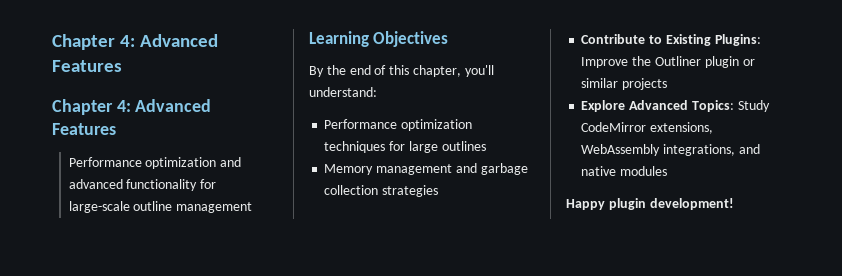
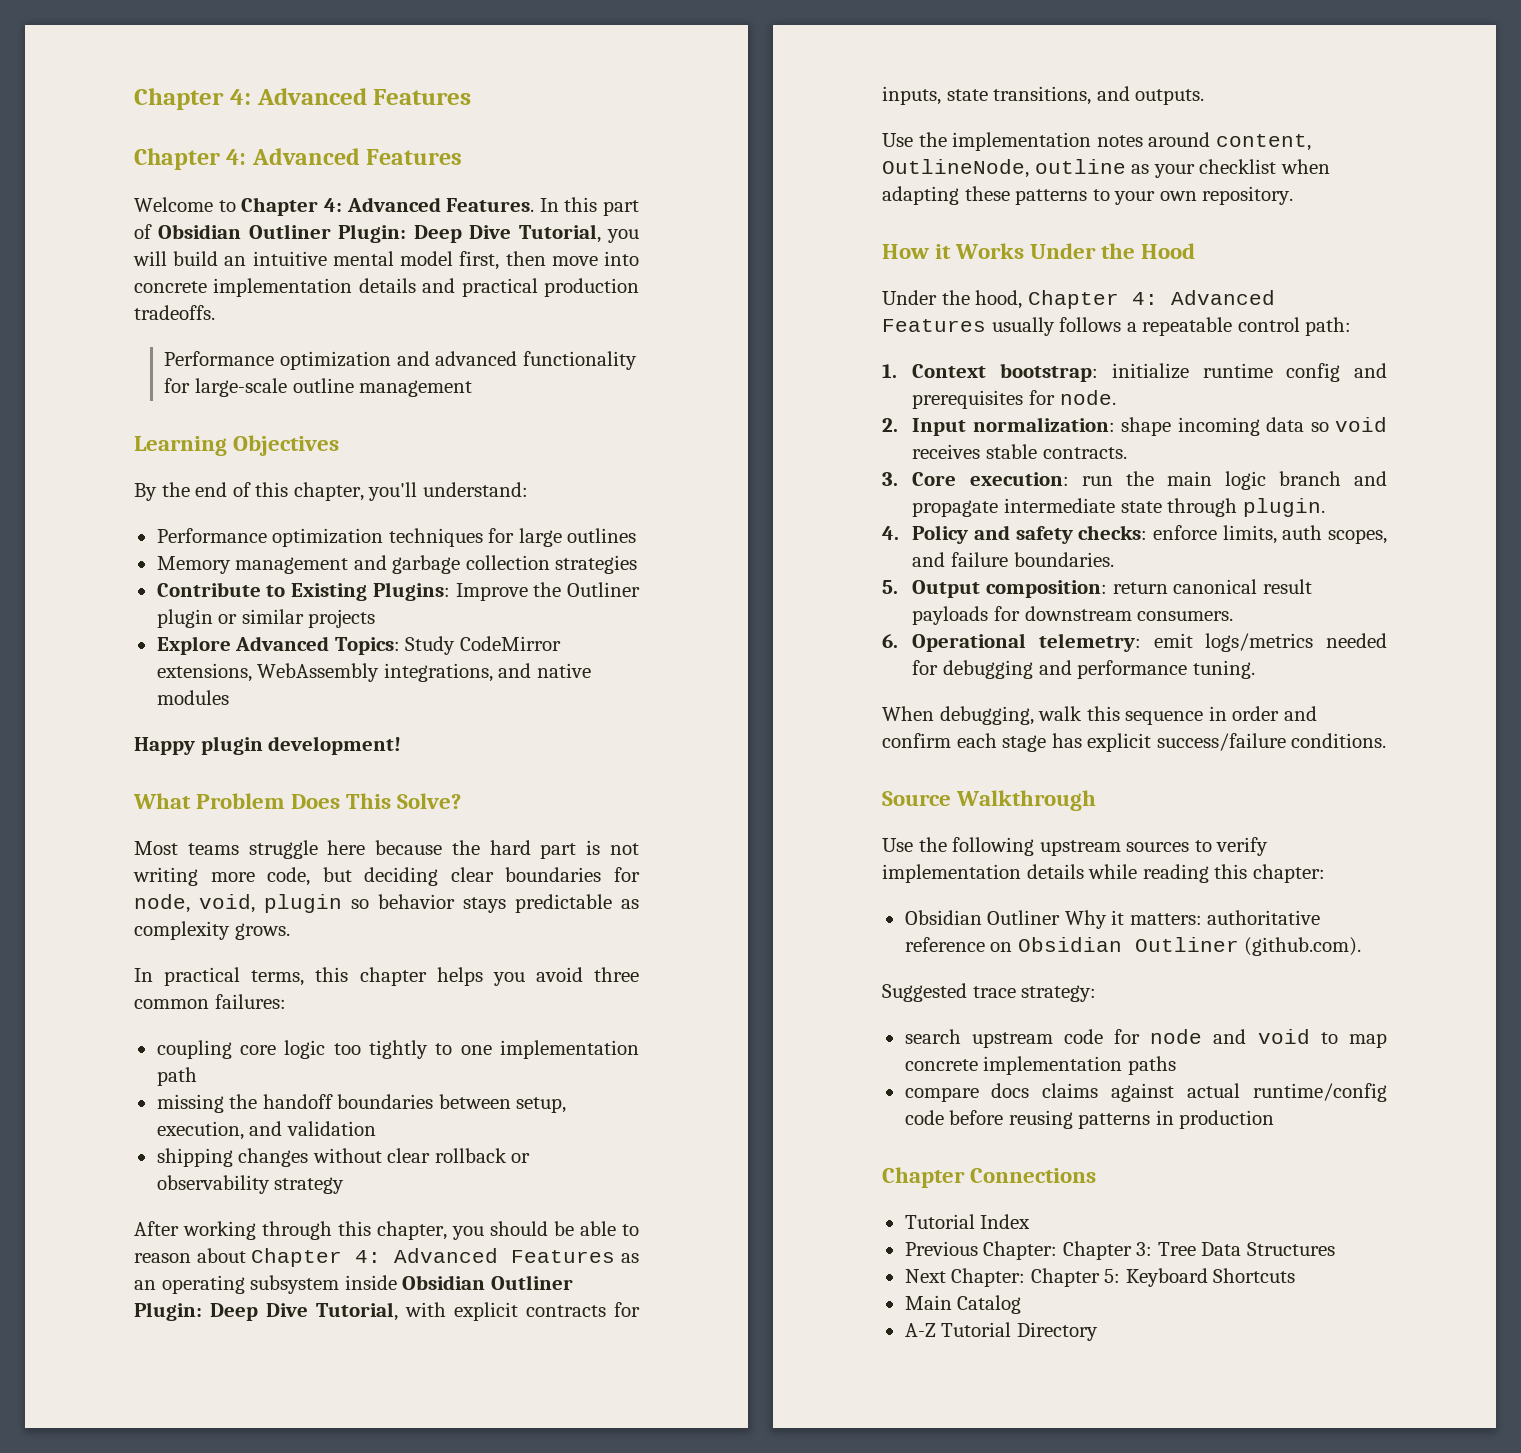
+ Welcome to Chapter 4: Advanced Features. In this part of Obsidian Outliner Plugin: Deep Dive Tutorial, you will build an intuitive mental model first, then move into concrete implementation details and practical production tradeoffs.
+ What Problem Does This Solve?
+ Most teams struggle here because the hard part is not writing more code, but deciding clear boundaries for node, void, plugin so behavior stays predictable as complexity grows.
+ In practical terms, this chapter helps you avoid three common failures:
+ coupling core logic too tightly to one implementation path
+ missing the handoff boundaries between setup, execution, and validation
+ shipping changes without clear rollback or observability strategy
+ After working through this chapter, you should be able to reason about Chapter 4: Advanced Features as an operating subsystem inside Obsidian Outliner Plugin: Deep Dive Tutorial, with explicit contracts for inputs, state transitions, and outputs.
+ Use the implementation notes around content, OutlineNode, outline as your checklist when adapting these patterns to your own repository.
+ How it Works Under the Hood
+ Under the hood, Chapter 4: Advanced Features usually follows a repeatable control path:
+ 1. Context bootstrap: initialize runtime config and prerequisites for node.
+ 2. Input normalization: shape incoming data so void receives stable contracts.
+ 3. Core execution: run the main logic branch and propagate intermediate state through plugin.
+ 4. Policy and safety checks: enforce limits, auth scopes, and failure boundaries.
+ 5. Output composition: return canonical result payloads for downstream consumers.
+ 6. Operational telemetry: emit logs/metrics needed for debugging and performance tuning.
+ When debugging, walk this sequence in order and confirm each stage has explicit success/failure conditions.
+ Source Walkthrough
+ Use the following upstream sources to verify implementation details while reading this chapter:
+ Obsidian Outliner Why it matters: authoritative reference on Obsidian Outliner (github.com).
+ Suggested trace strategy:
+ search upstream code for node and void to map concrete implementation paths
+ compare docs claims against actual runtime/config code before reusing patterns in production
+ Chapter Connections
+ Tutorial Index
+ Previous Chapter: Chapter 3: Tree Data Structures
+ Next Chapter: Chapter 5: Keyboard Shortcuts
+ Main Catalog
+ A-Z Tutorial Directory

